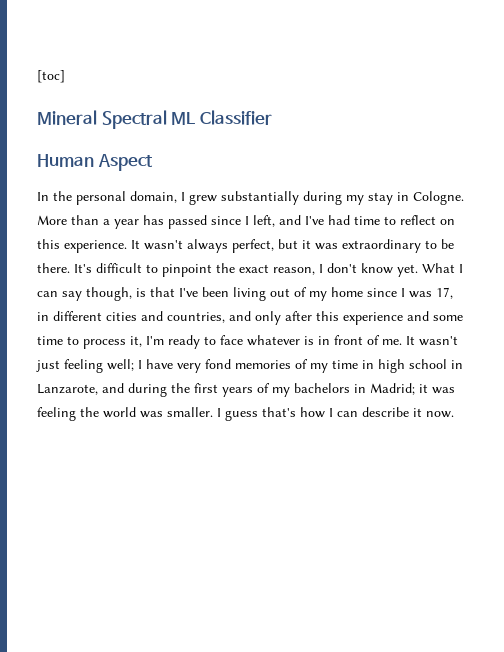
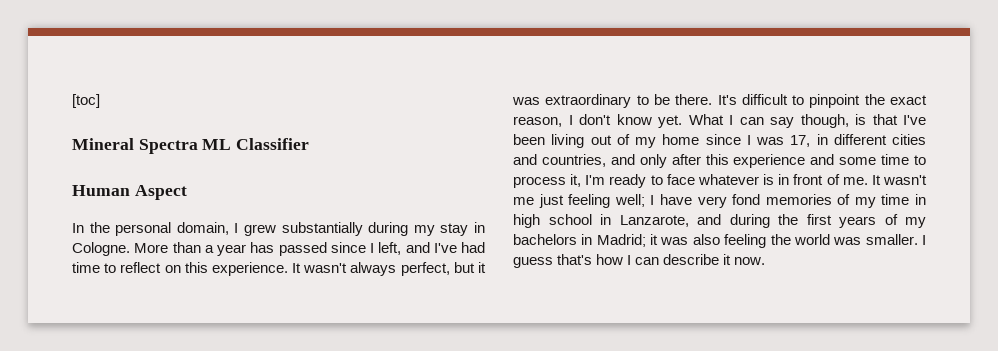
- Mineral Spectral ML Classifier
+ Mineral Spectra ML Classifier
- It wasn't just feeling well; I have very fond memories of my time in high school in Lanzarote, and during the first years of my bachelors in Madrid; it was feeling the world was smaller.
+ It wasn't me just feeling well; I have very fond memories of my time in high school in Lanzarote, and during the first years of my bachelors in Madrid; it was also feeling the world was smaller.

